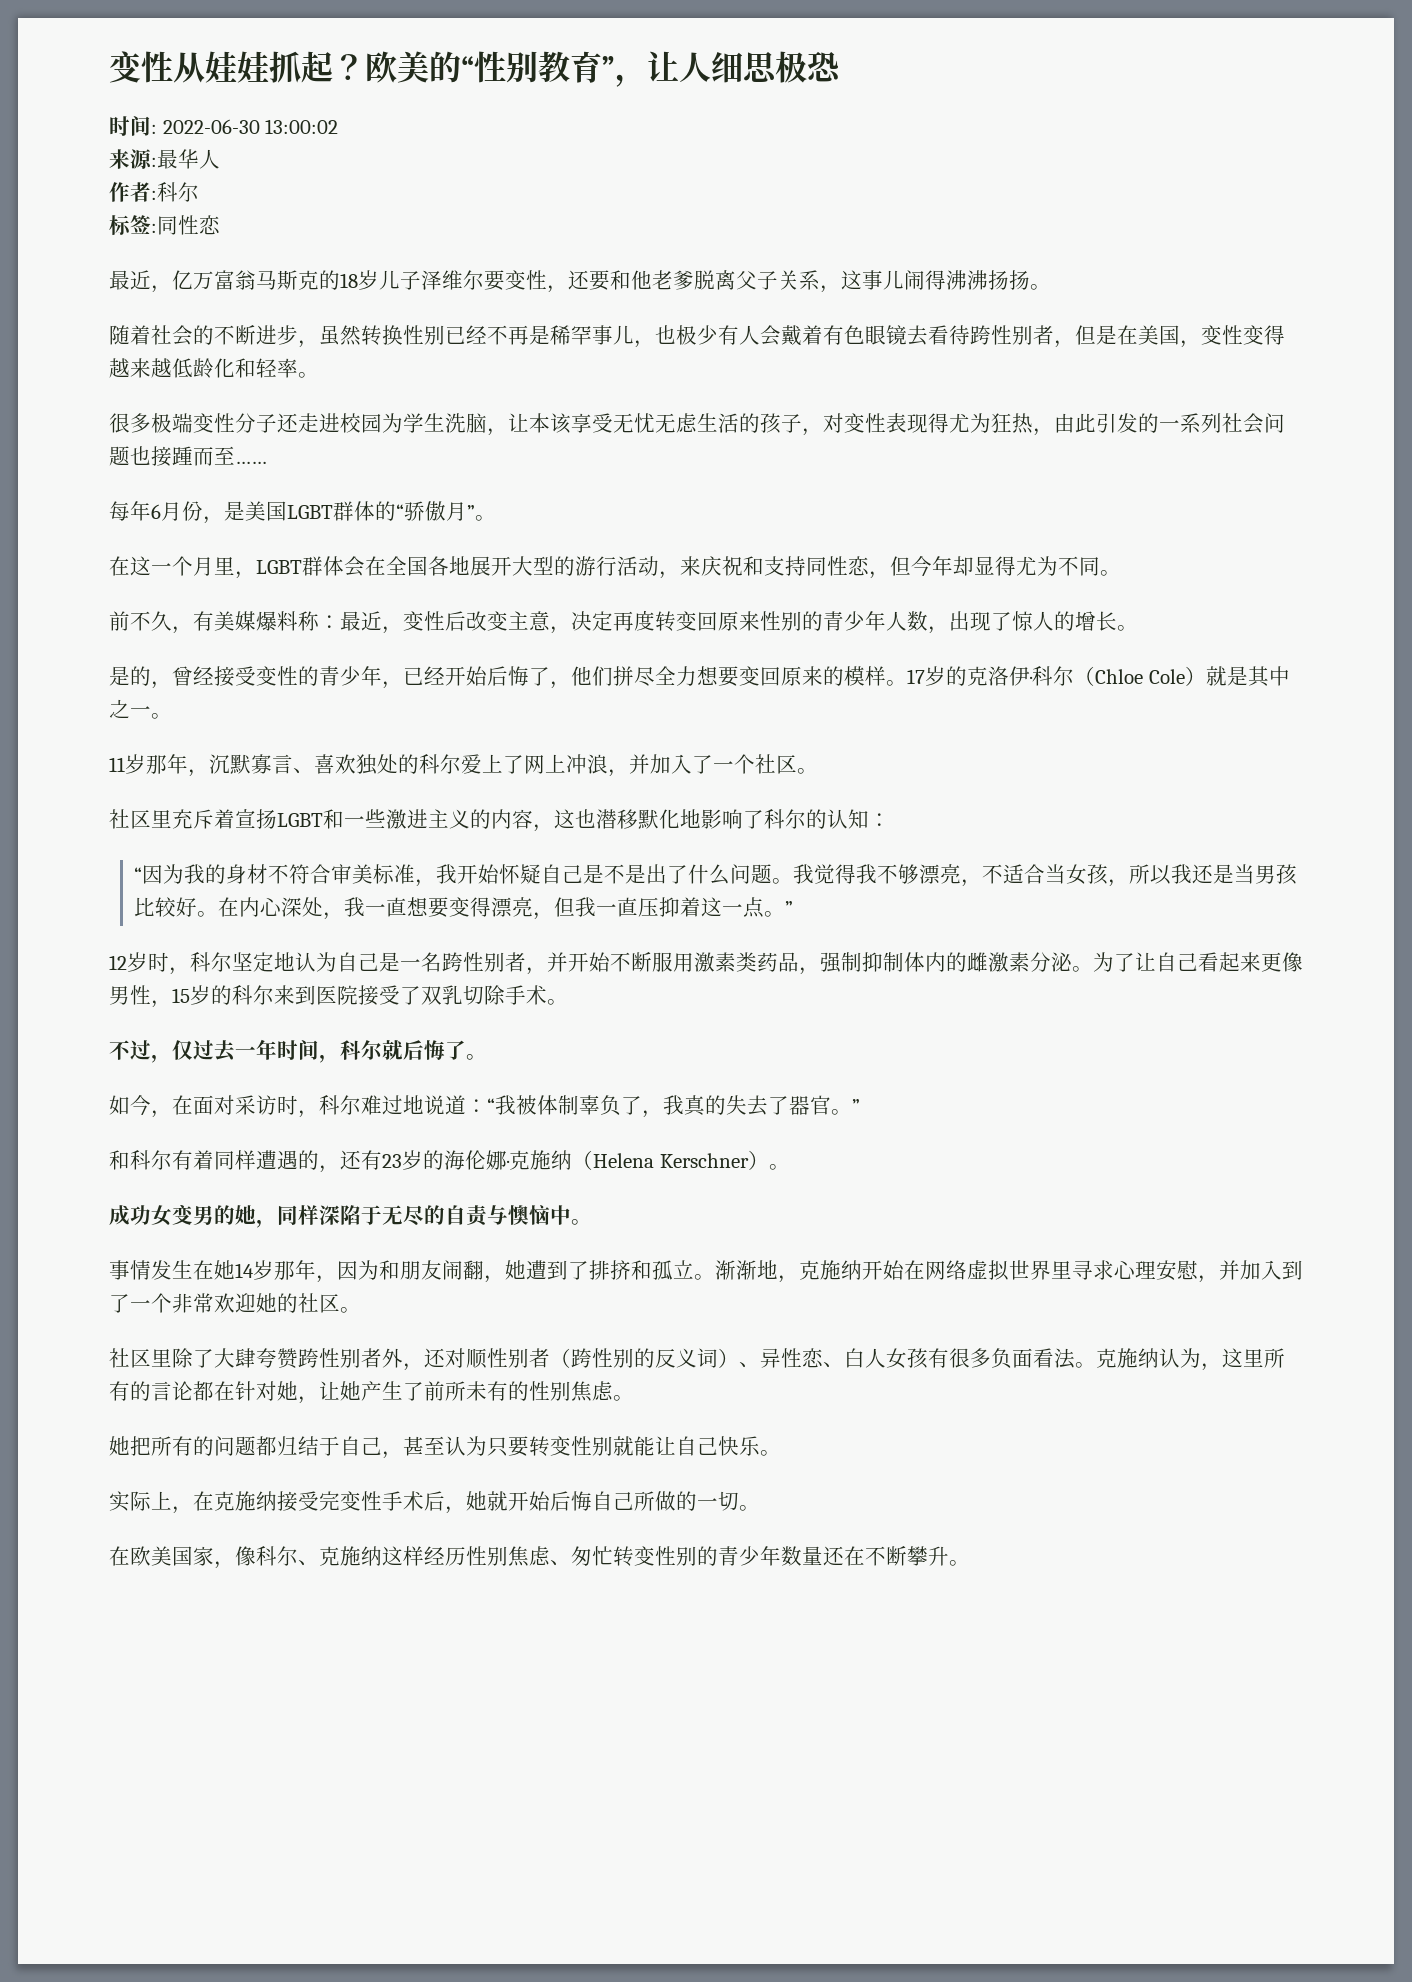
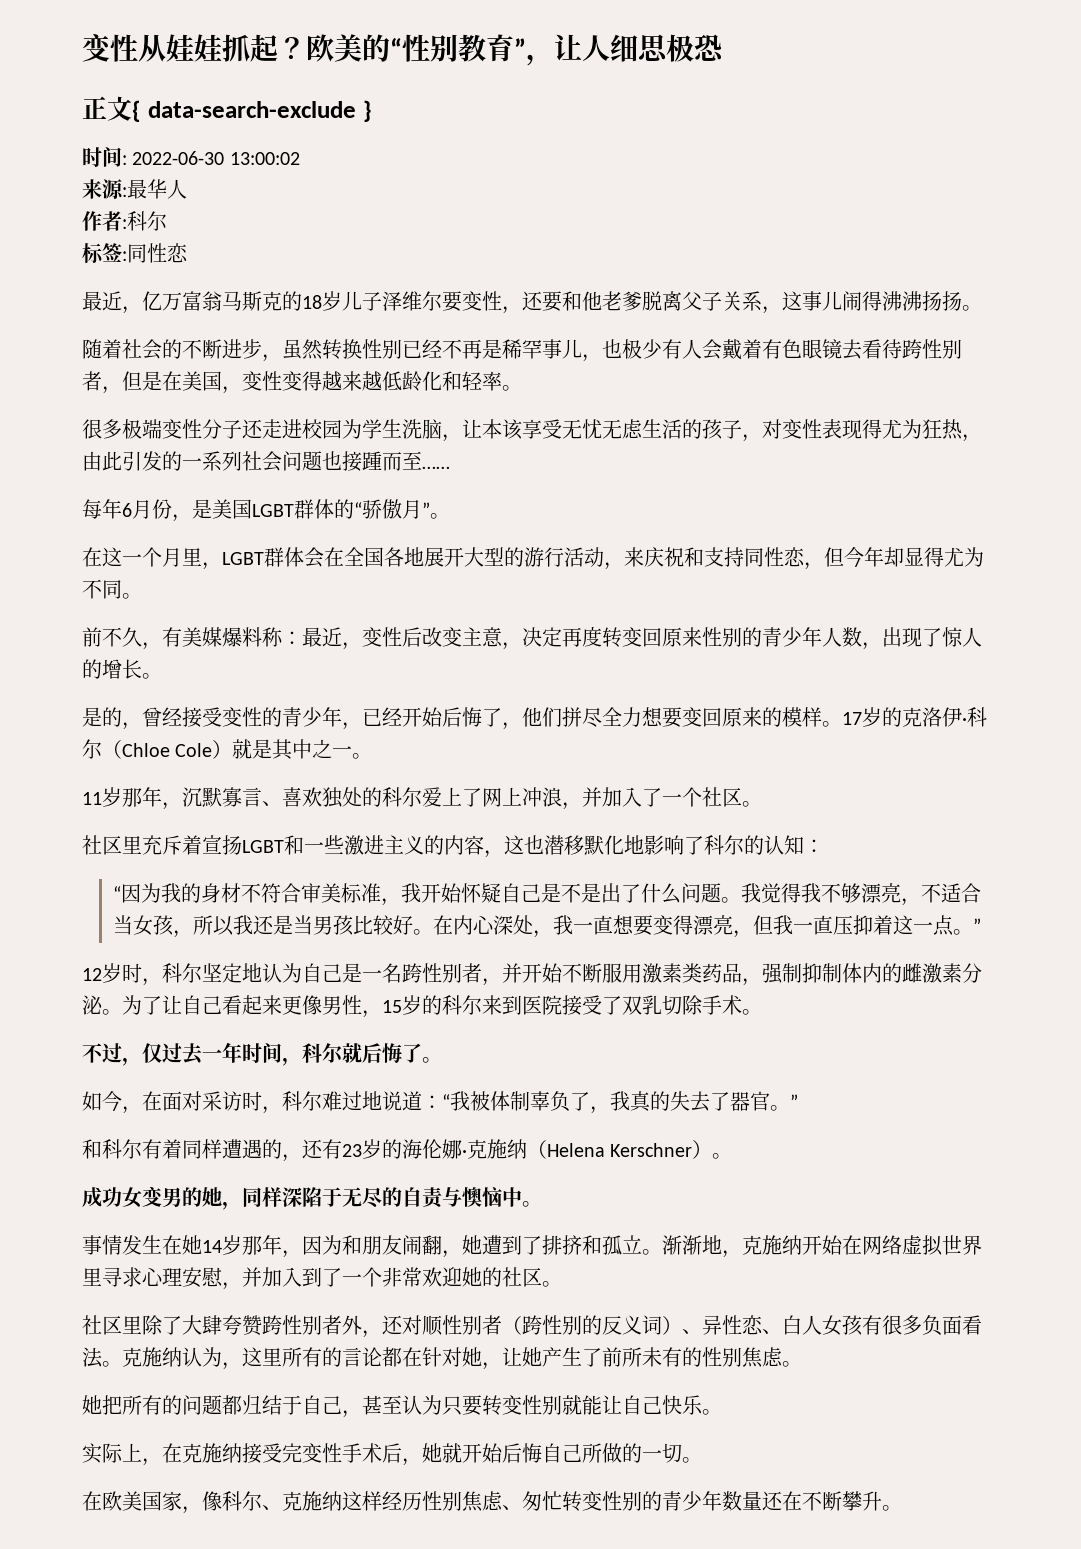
+ 正文{ data-search-exclude }

